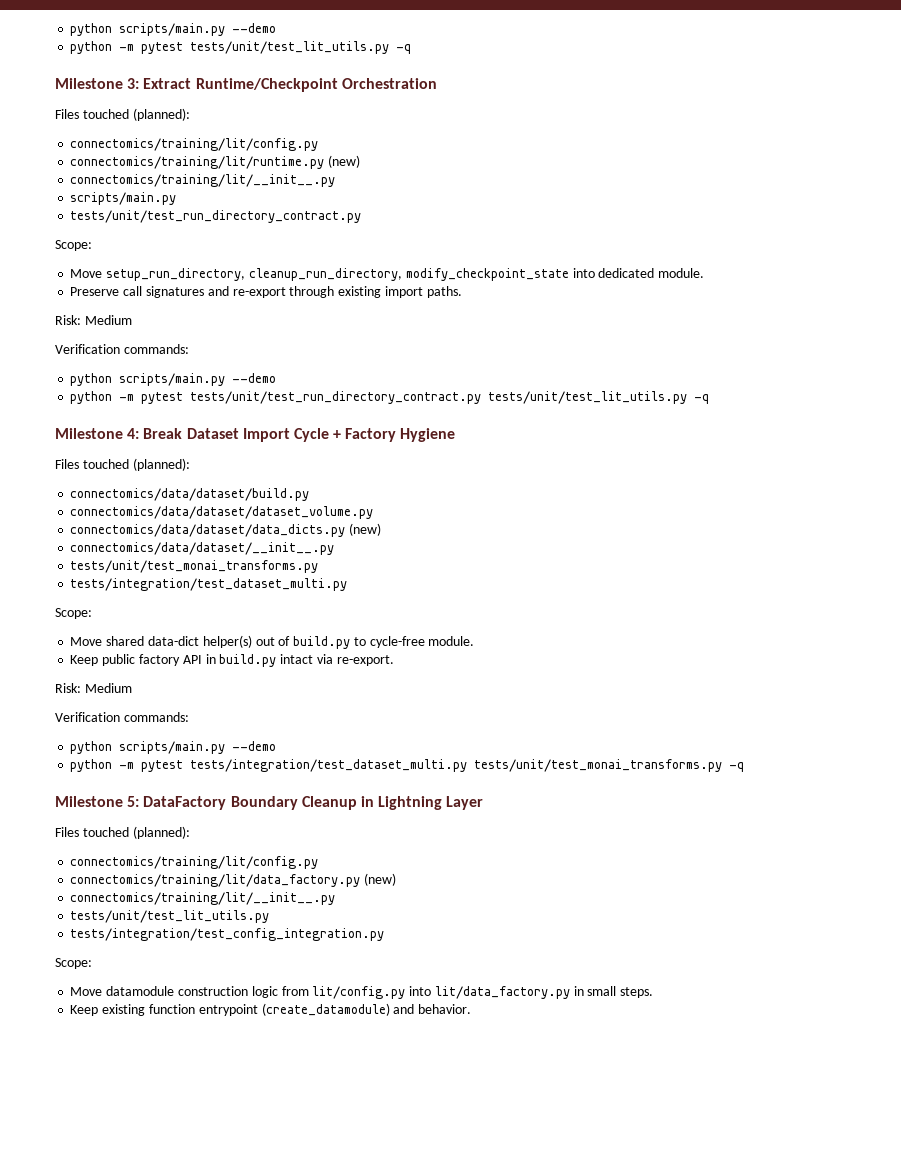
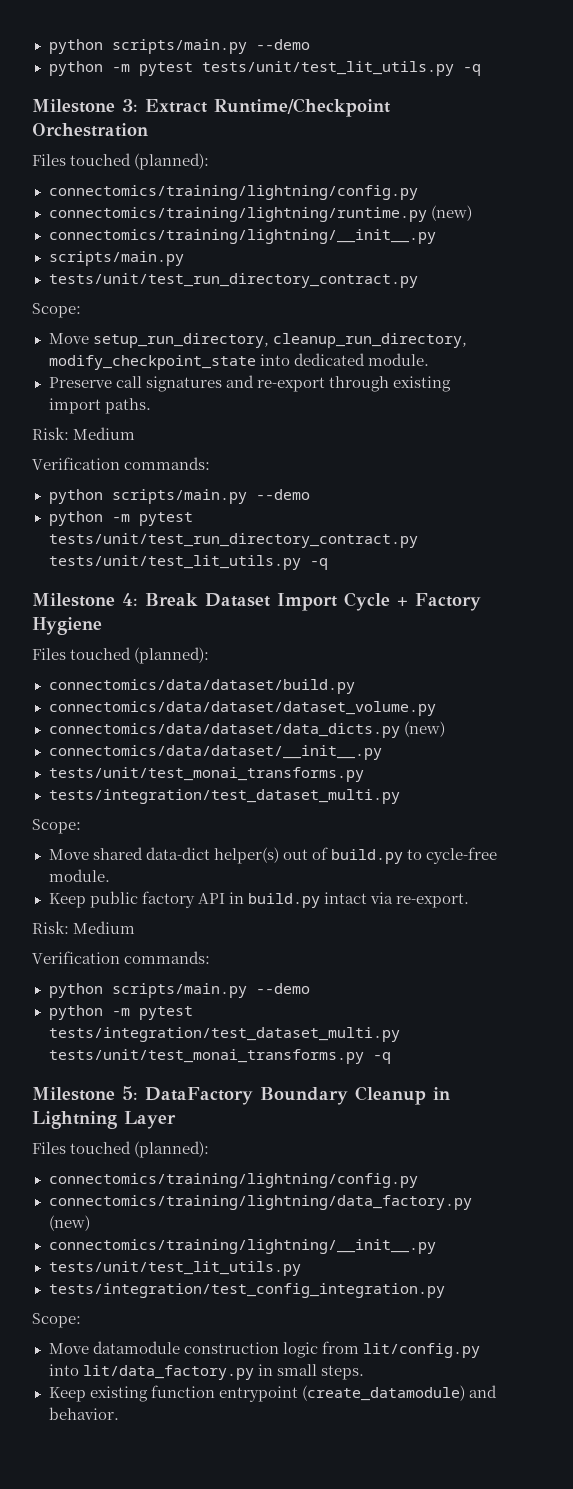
  Milestone 3: Extract Runtime/Checkpoint Orchestration
  Files touched (planned):
- connectomics/training/lit/config.py
- connectomics/training/lit/runtime.py (new)
- connectomics/training/lit/__init__.py
+ connectomics/training/lightning/config.py
+ connectomics/training/lightning/runtime.py (new)
+ connectomics/training/lightning/__init__.py
  Milestone 5: DataFactory Boundary Cleanup in Lightning Layer
  Files touched (planned):
- connectomics/training/lit/config.py
- connectomics/training/lit/data_factory.py (new)
- connectomics/training/lit/__init__.py
+ connectomics/training/lightning/config.py
+ connectomics/training/lightning/data_factory.py (new)
+ connectomics/training/lightning/__init__.py

